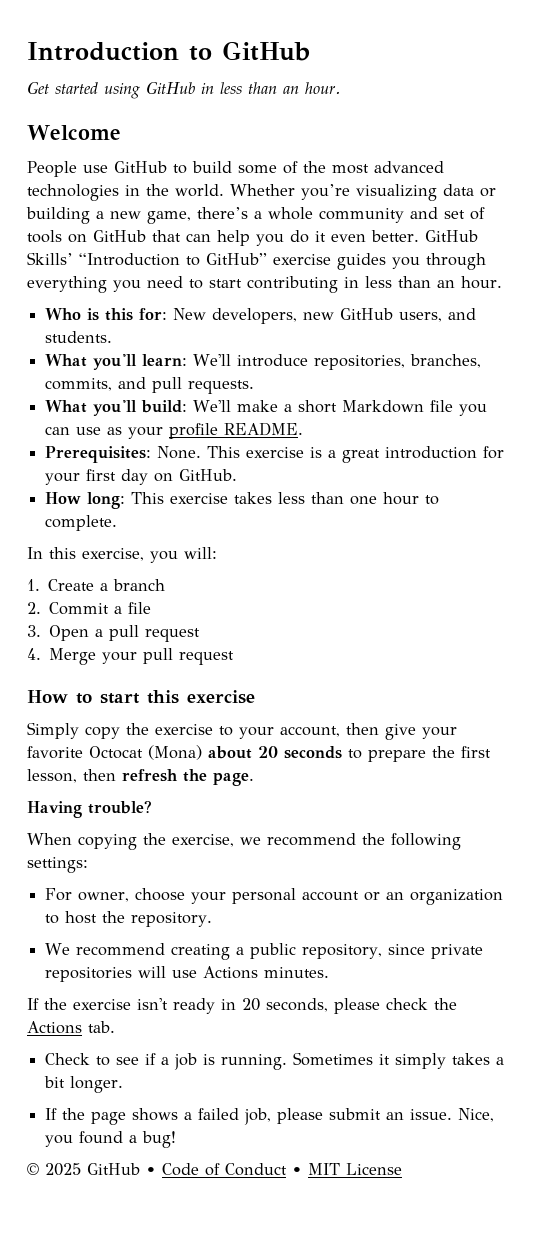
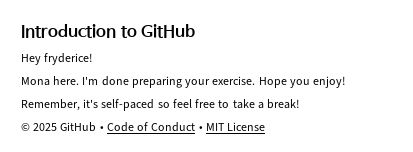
- Get started using GitHub in less than an hour.
- Welcome
- People use GitHub to build some of the most advanced technologies in the world. Whether you’re visualizing data or building a new game, there’s a whole community and set of tools on GitHub that can help you do it even better. GitHub Skills’ “Introduction to GitHub” exercise guides you through everything you need to start contributing in less than an hour.
- Who is this for: New developers, new GitHub users, and students.
- What you'll learn: We'll introduce repositories, branches, commits, and pull requests.
- What you'll build: We'll make a short Markdown file you can use as your profile README.
- Prerequisites: None. This exercise is a great introduction for your first day on GitHub.
- How long: This exercise takes less than one hour to complete.
- In this exercise, you will:
- 1. Create a branch
- 2. Commit a file
- 3. Open a pull request
- 4. Merge your pull request
- How to start this exercise
- Simply copy the exercise to your account, then give your favorite Octocat (Mona) about 20 seconds to prepare the first lesson, then refresh the page.
- Having trouble?
- When copying the exercise, we recommend the following settings:
- For owner, choose your personal account or an organization to host the repository.
- We recommend creating a public repository, since private repositories will use Actions minutes.
- If the exercise isn't ready in 20 seconds, please check the Actions tab.
- Check to see if a job is running. Sometimes it simply takes a bit longer.
- If the page shows a failed job, please submit an issue. Nice, you found a bug!
+ Hey fryderice!
+ Mona here. I'm done preparing your exercise. Hope you enjoy!
+ Remember, it's self-paced so feel free to take a break!

